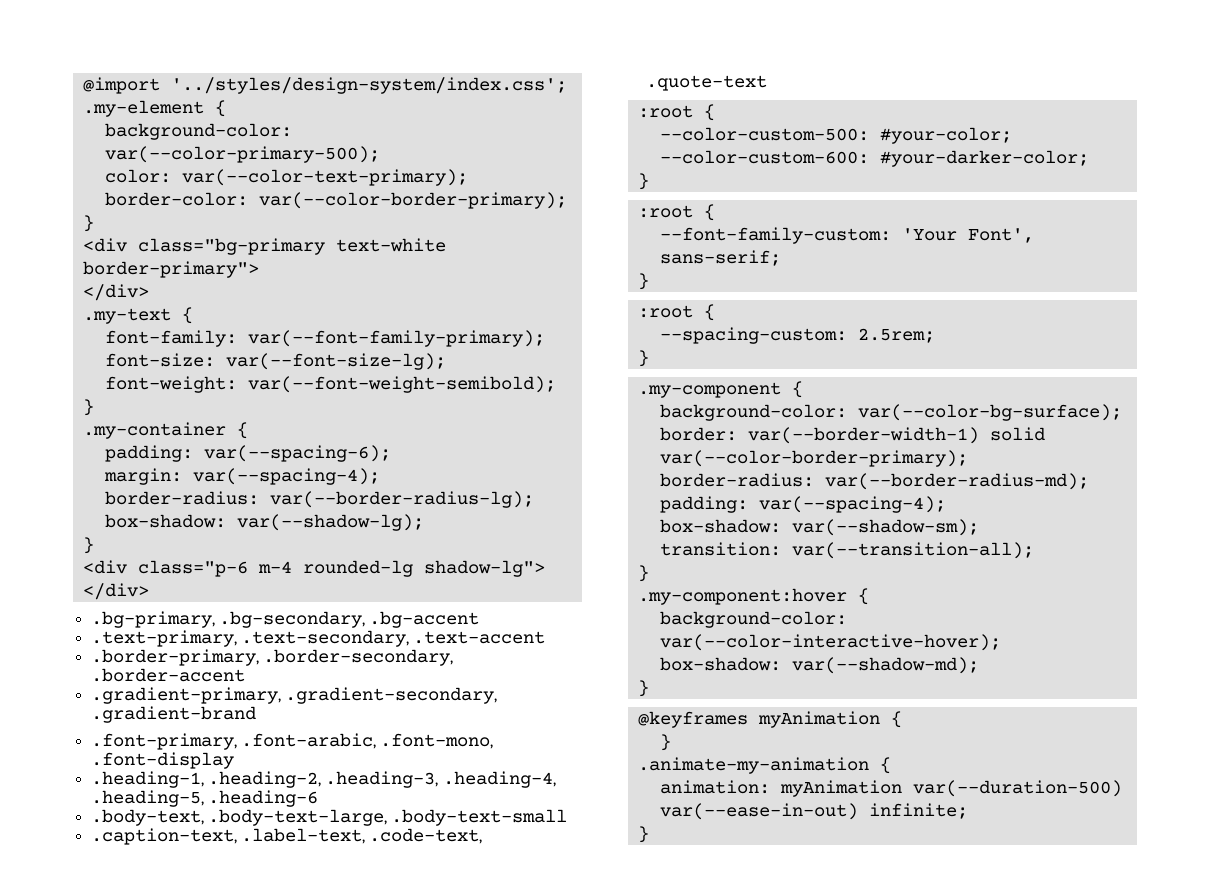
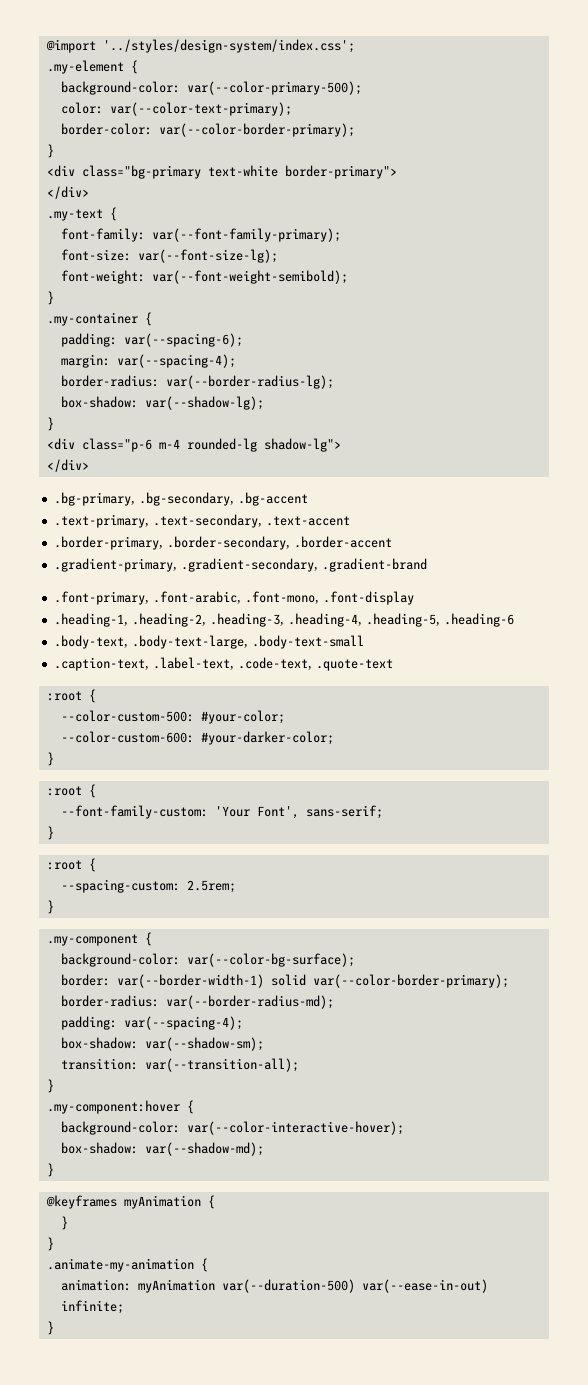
  @keyframes myAnimation {
+ }

